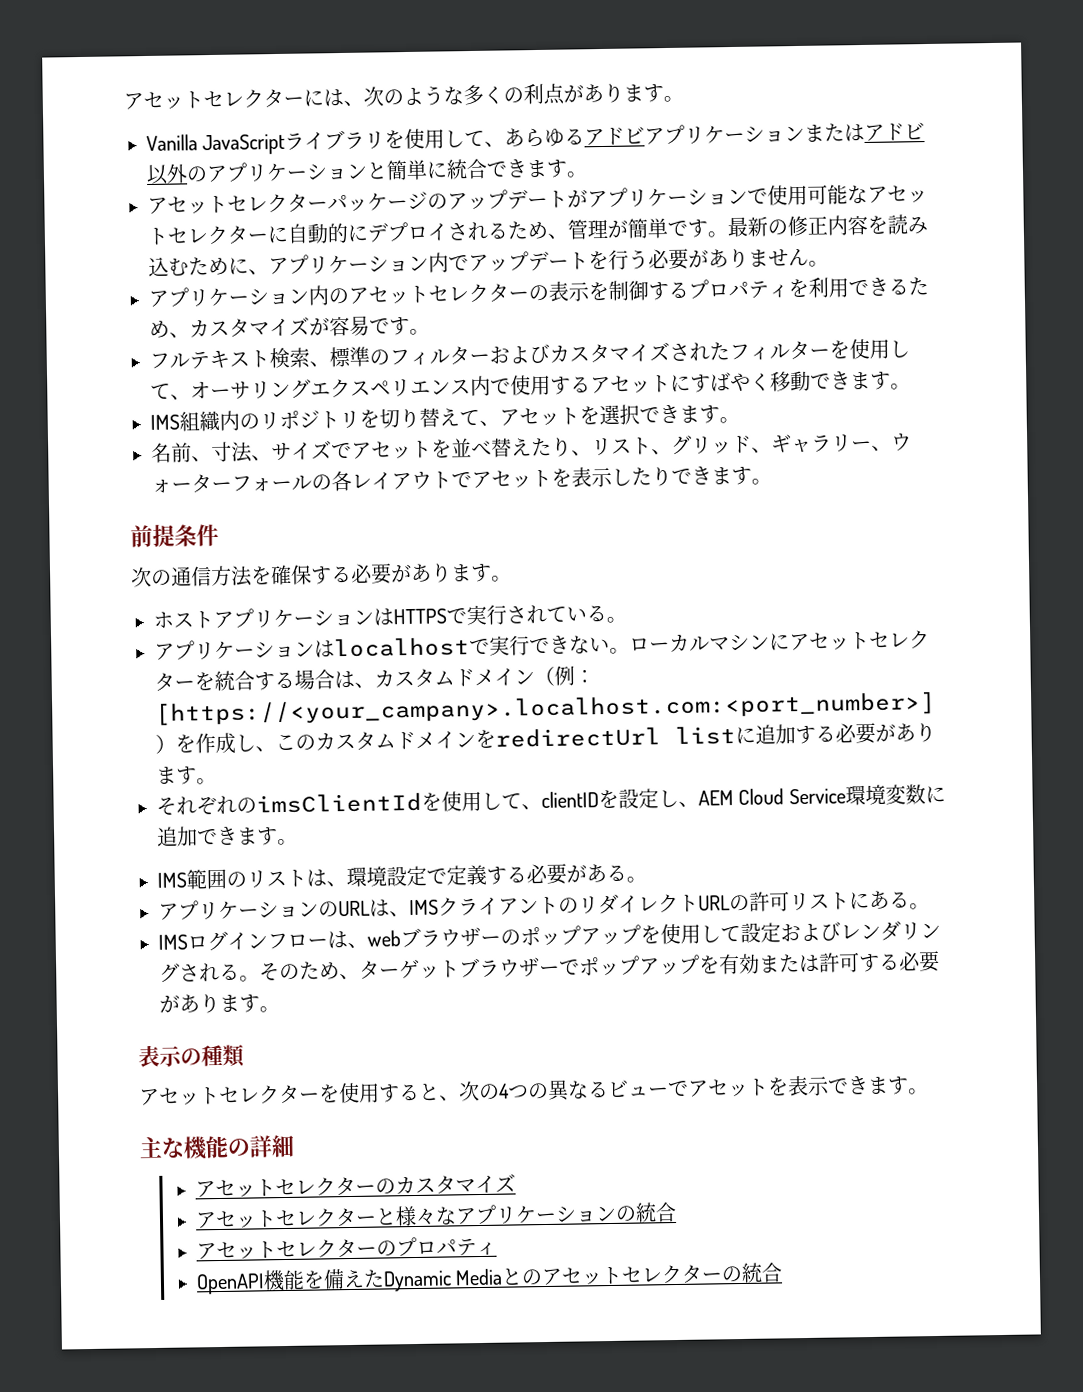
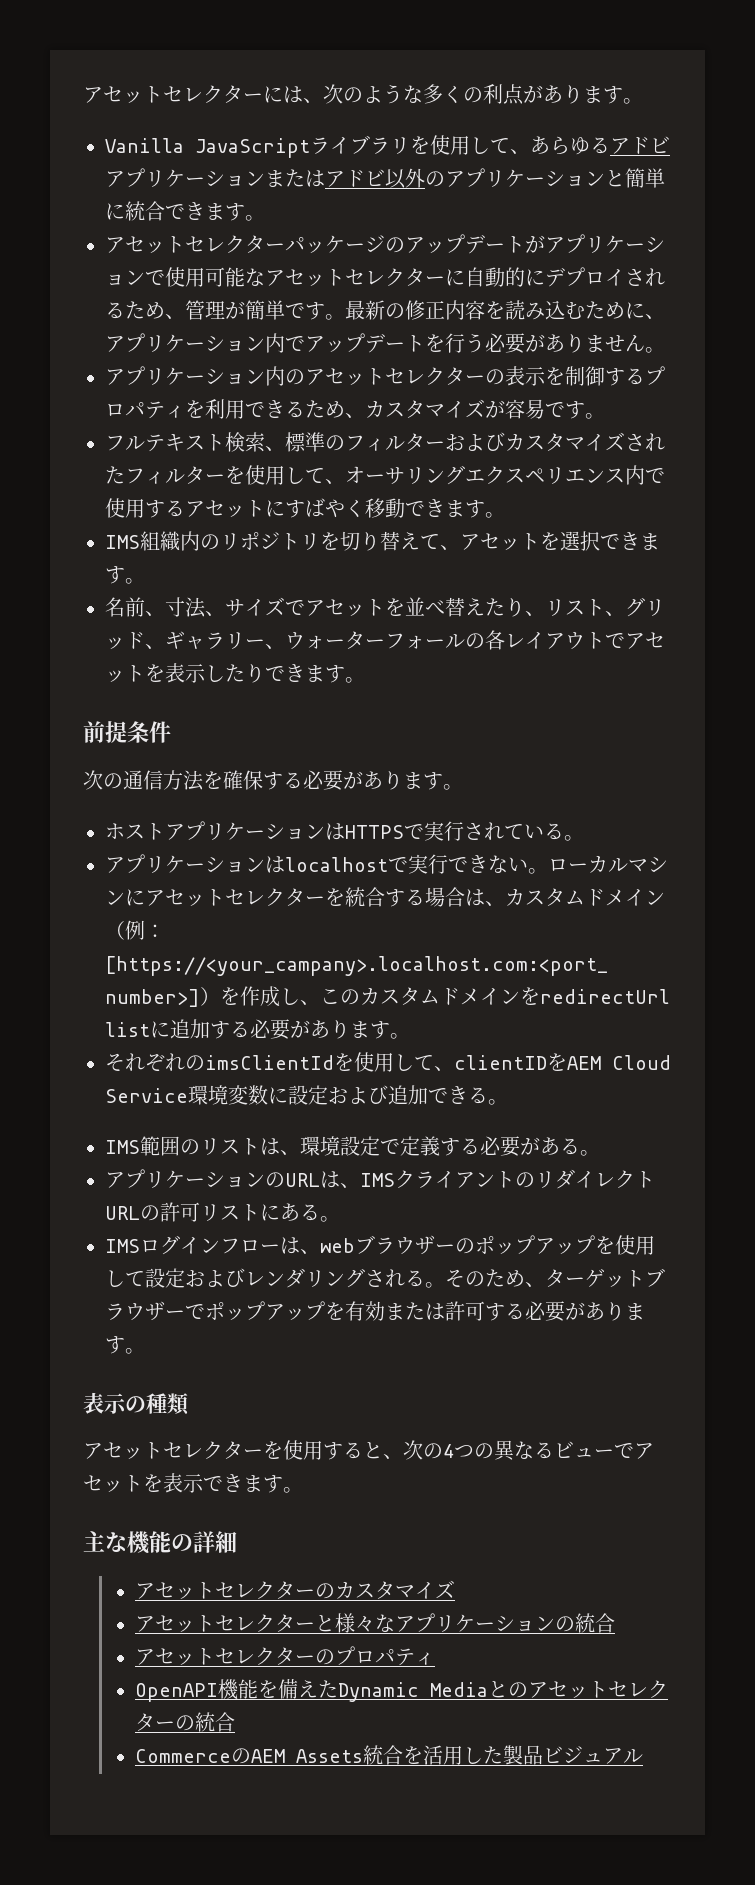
- それぞれのimsClientIdを使用して、clientIDを設定し、AEM Cloud Service環境変数に追加できます。
+ それぞれのimsClientIdを使用して、clientIDをAEM Cloud Service環境変数に設定および追加できる。
+ CommerceのAEM Assets統合を活用した製品ビジュアル

